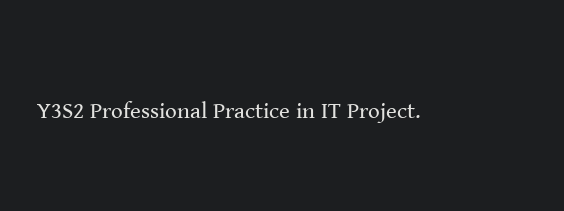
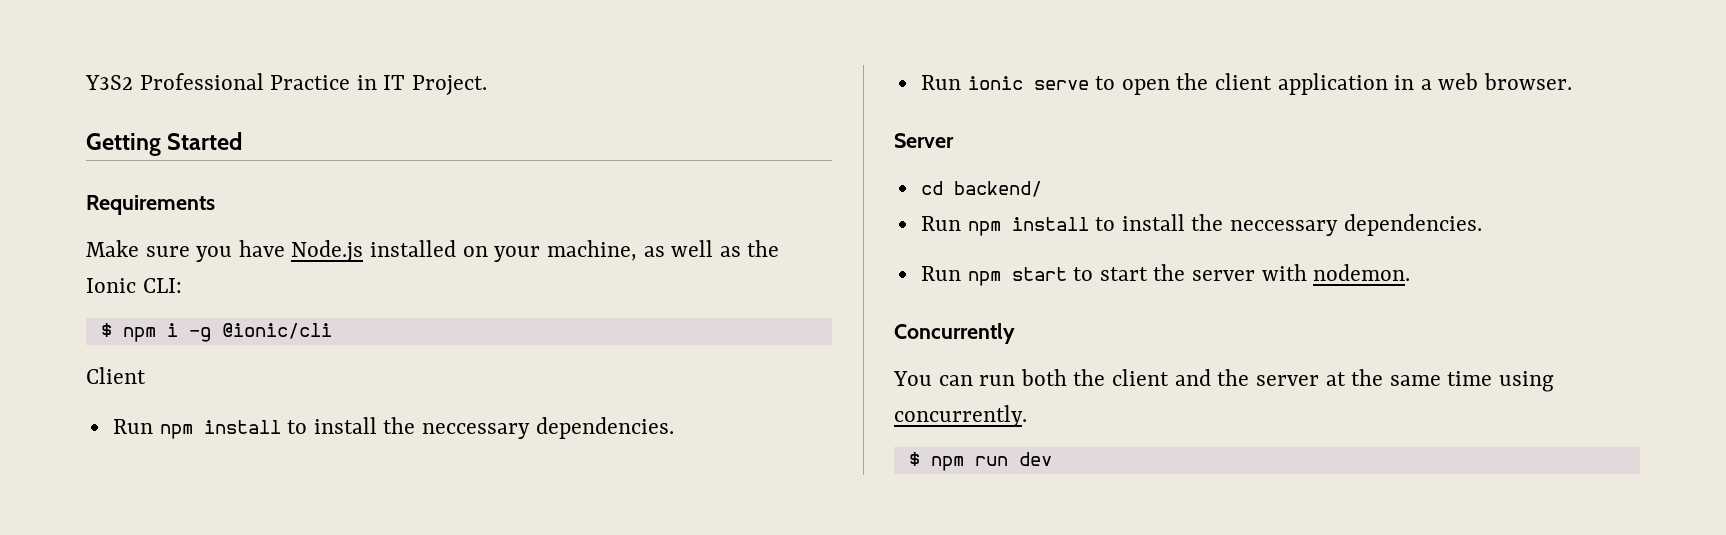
+ Getting Started
+ Requirements
+ Make sure you have Node.js installed on your machine, as well as the Ionic CLI:
+ $ npm i -g @ionic/cli
+ Client
+ Run npm install to install the neccessary dependencies.
+ Run ionic serve to open the client application in a web browser.
+ Server
+ cd backend/
+ Run npm install to install the neccessary dependencies.
+ Run npm start to start the server with nodemon.
+ Concurrently
+ You can run both the client and the server at the same time using concurrently.
+ $ npm run dev

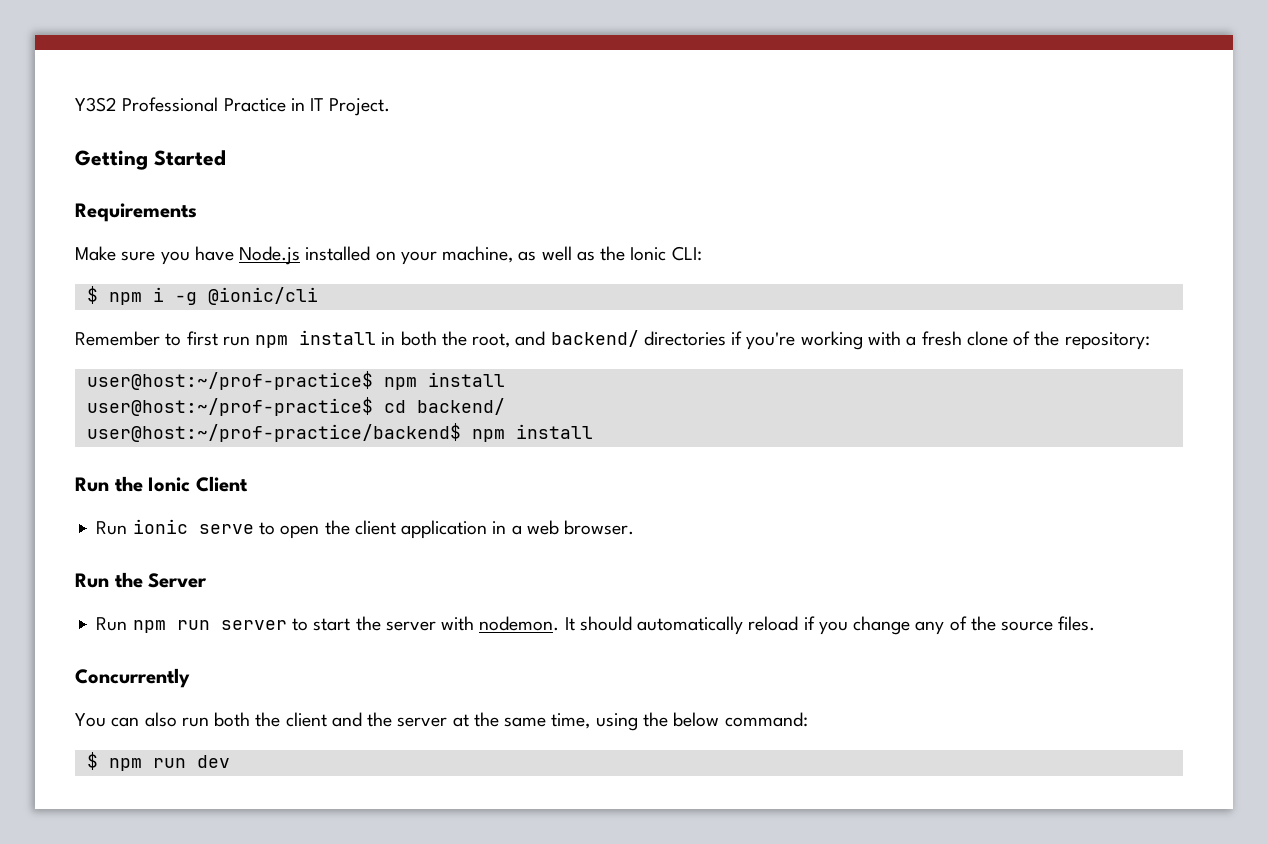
- Client
- Run npm install to install the neccessary dependencies.
+ Remember to first run npm install in both the root, and backend/ directories if you're working with a fresh clone of the repository:
+ user@host:~/prof-practice$ npm install
+ user@host:~/prof-practice$ cd backend/
+ user@host:~/prof-practice/backend$ npm install
+ Run the Ionic Client
- Server
+ Run the Server
- cd backend/
- Run npm install to install the neccessary dependencies.
- Run npm start to start the server with nodemon.
+ Run npm run server to start the server with nodemon. It should automatically reload if you change any of the source files.
- You can run both the client and the server at the same time using concurrently.
+ You can also run both the client and the server at the same time, using the below command:

